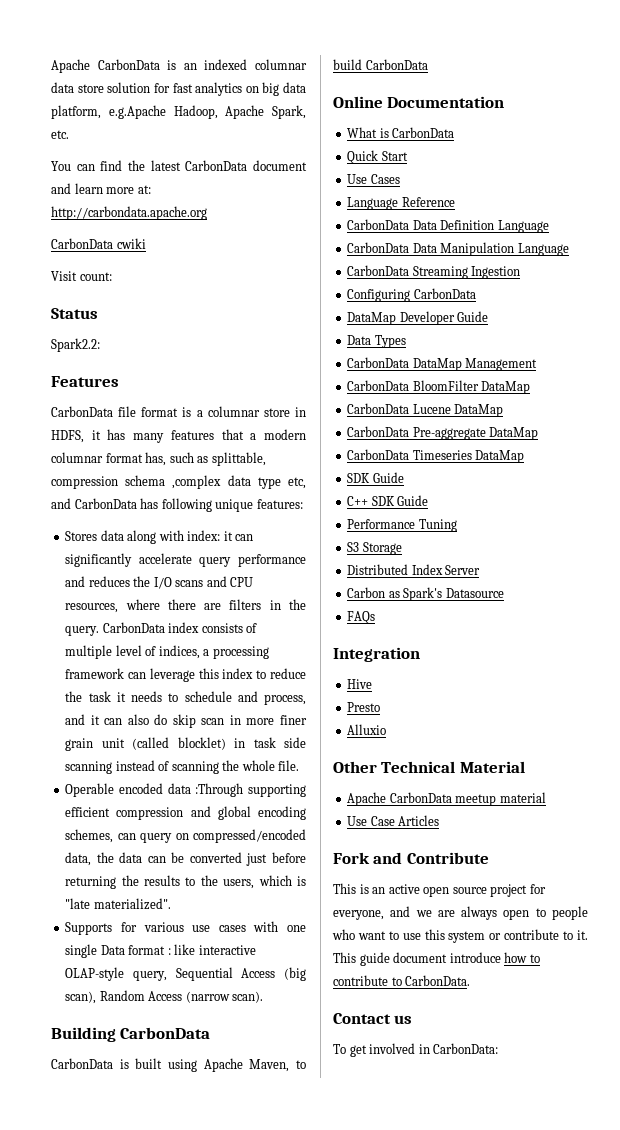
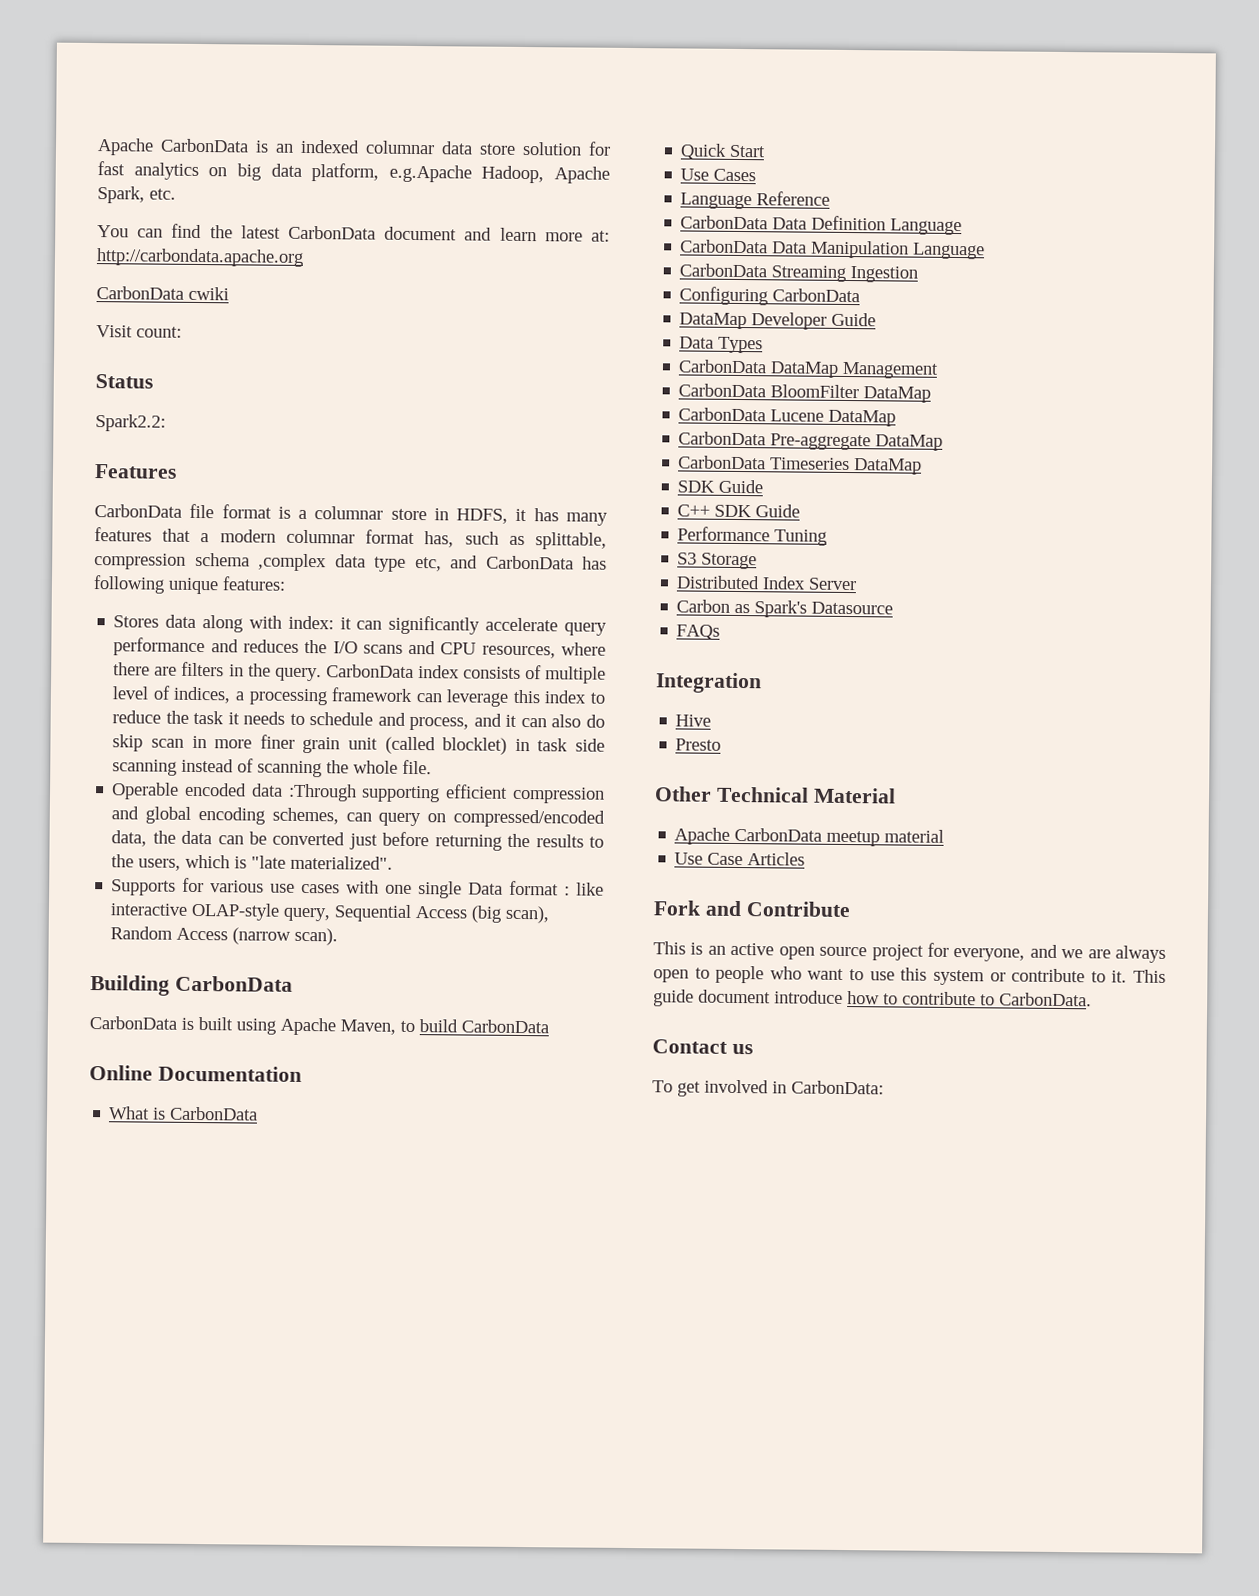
- Alluxio

